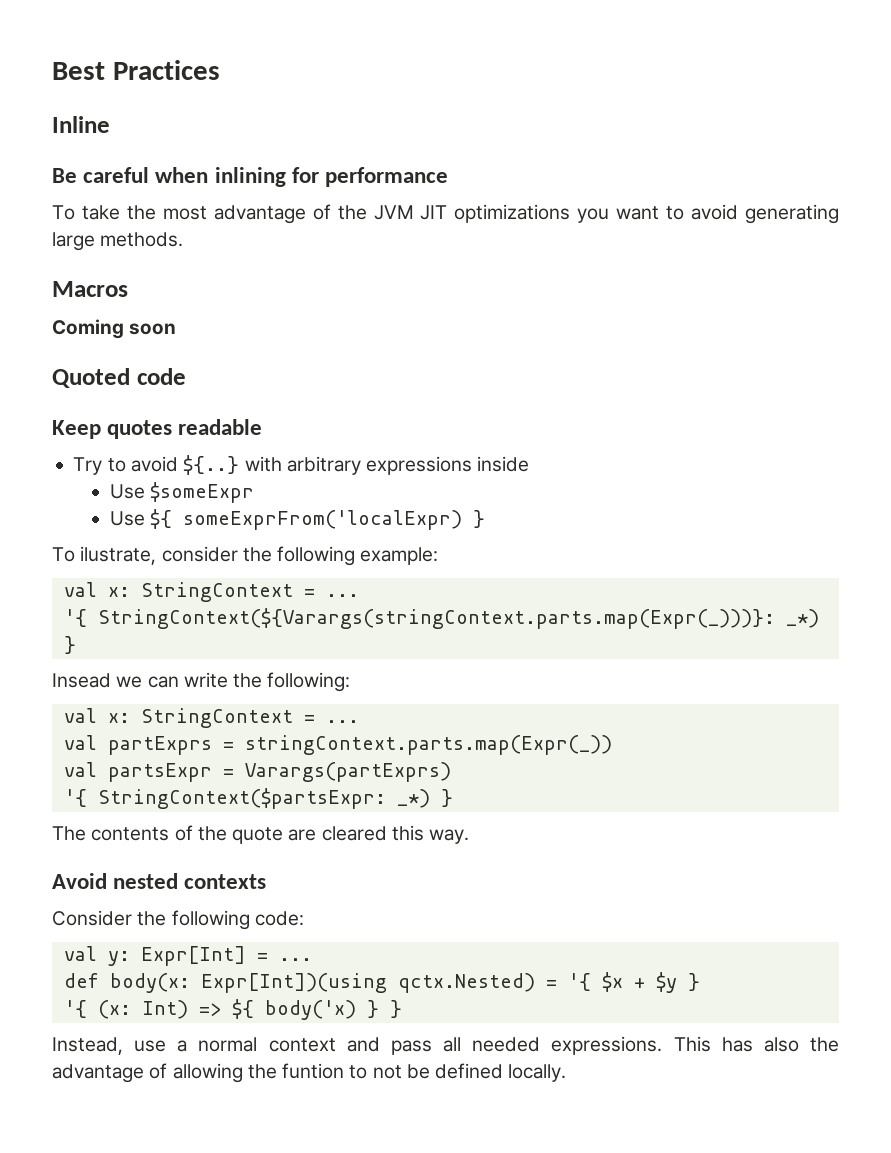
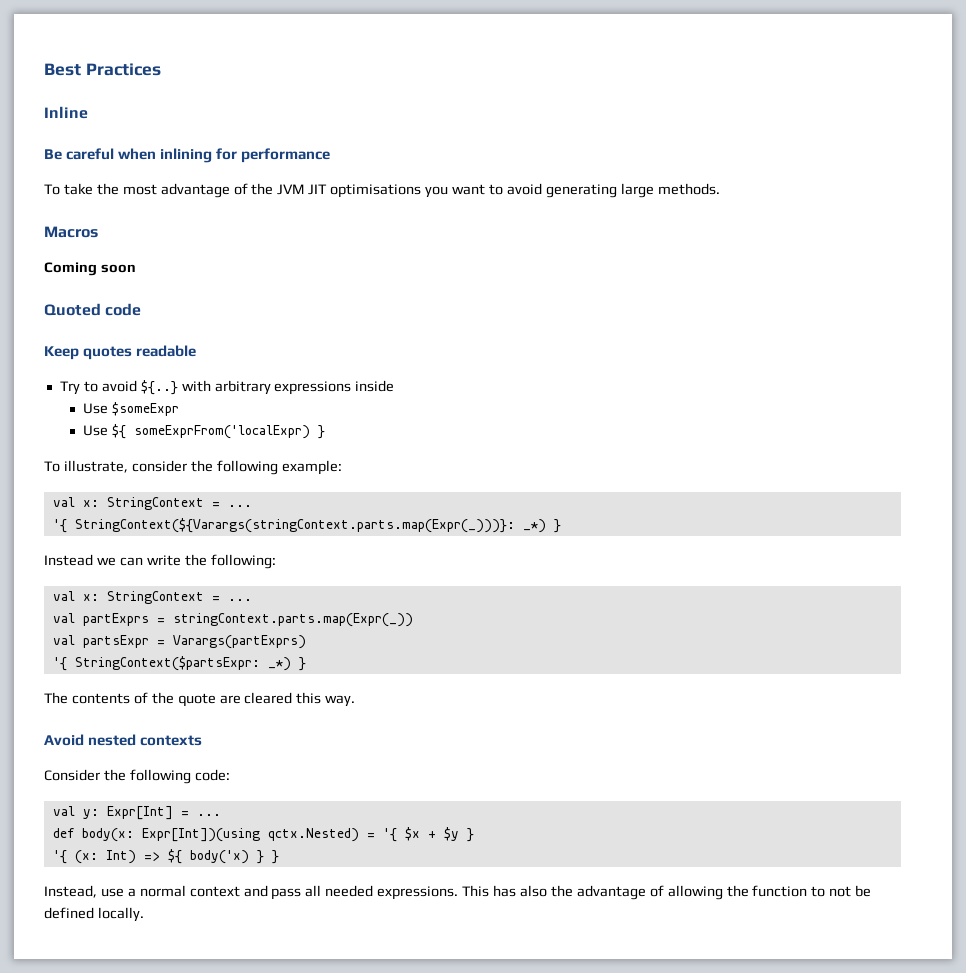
- To take the most advantage of the JVM JIT optimizations you want to avoid generating large methods.
+ To take the most advantage of the JVM JIT optimisations you want to avoid generating large methods.
- To ilustrate, consider the following example:
+ To illustrate, consider the following example:
- Insead we can write the following:
+ Instead we can write the following:
- This has also the advantage of allowing the funtion to not be defined locally.
+ This has also the advantage of allowing the function to not be defined locally.

